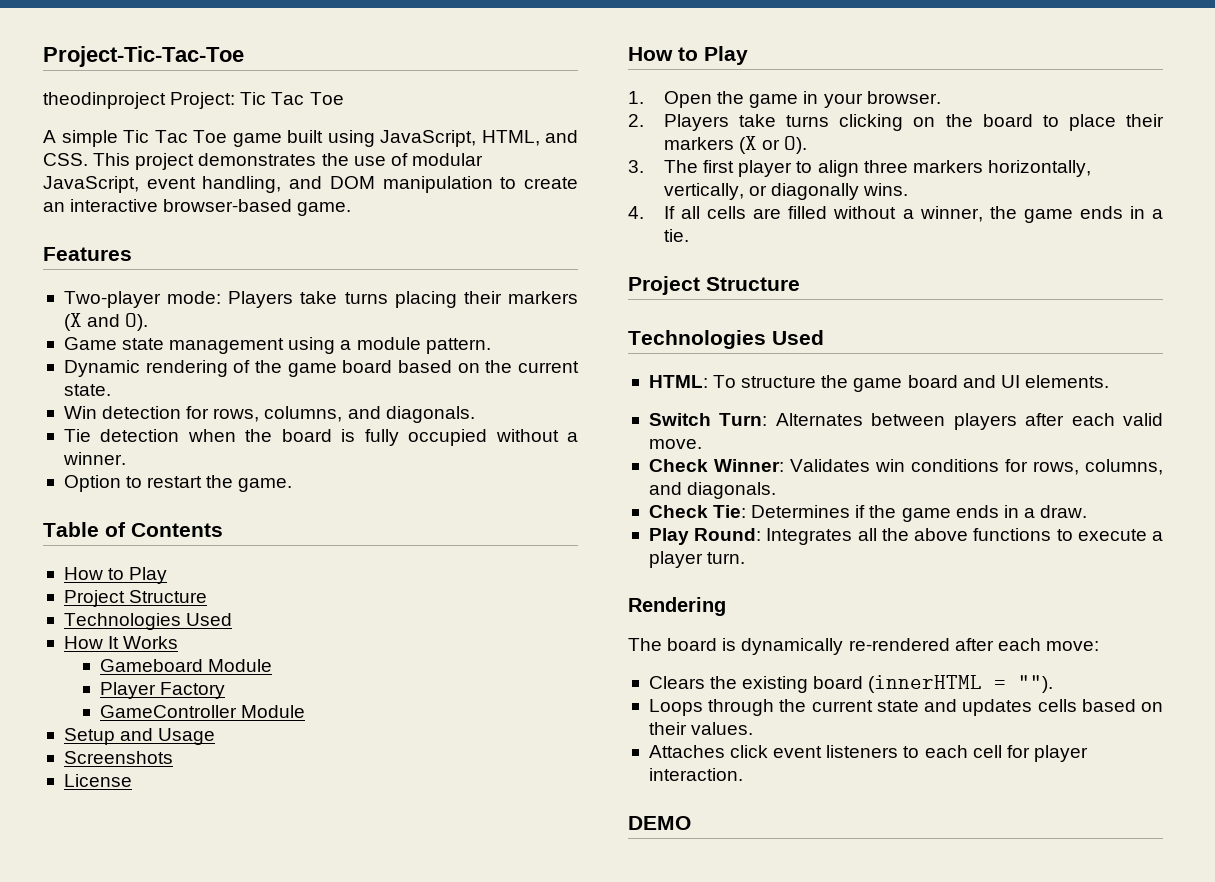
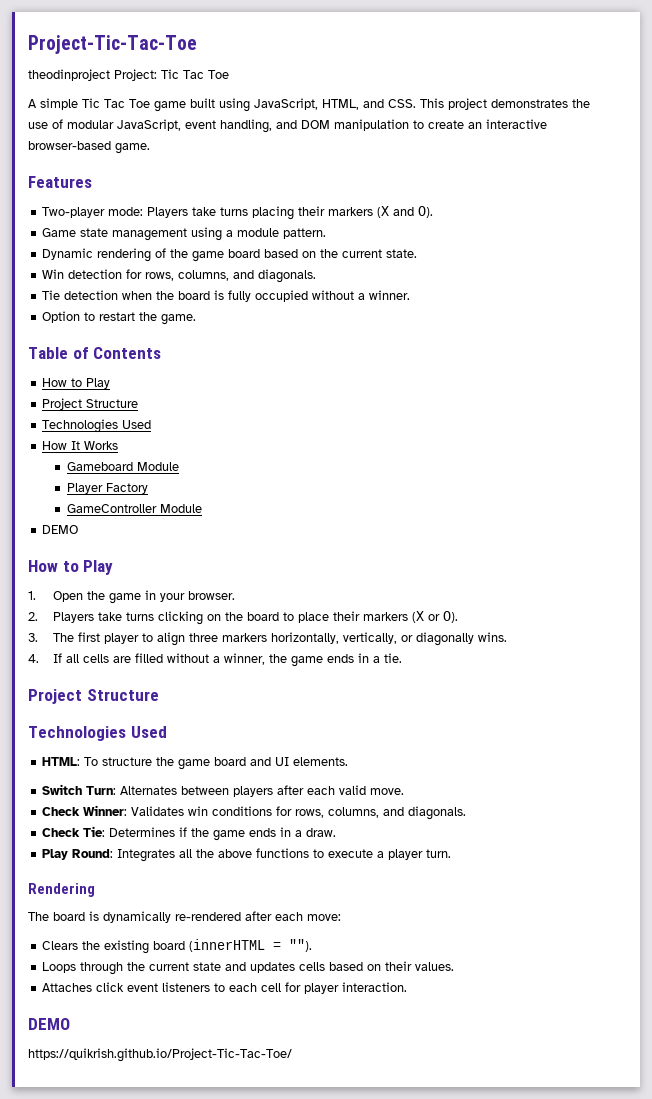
  GameController Module
- Setup and Usage
- Screenshots
- License
+ DEMO
+ https://quikrish.github.io/Project-Tic-Tac-Toe/

